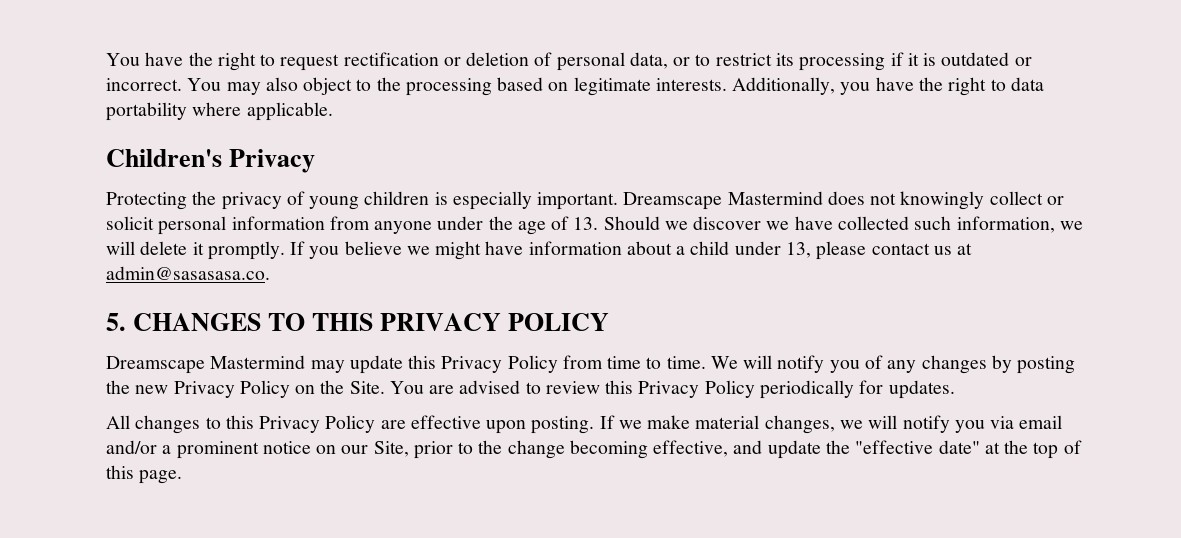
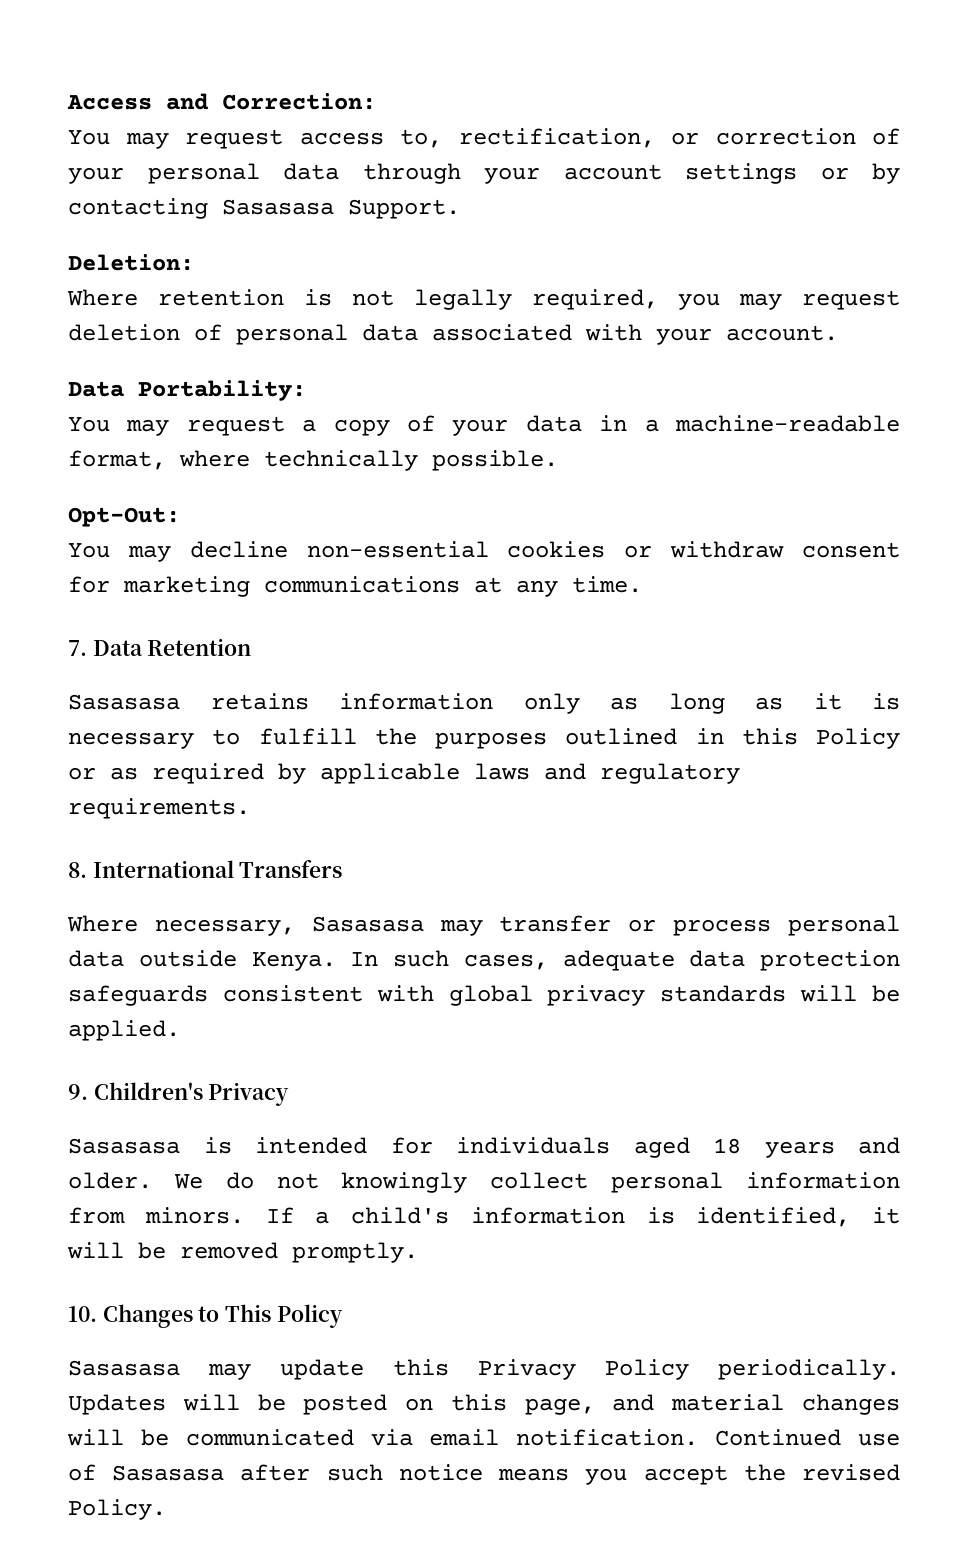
- You have the right to request rectification or deletion of personal data, or to restrict its processing if it is outdated or incorrect. You may also object to the processing based on legitimate interests. Additionally, you have the right to data portability where applicable.
- Children's Privacy
- Protecting the privacy of young children is especially important. Dreamscape Mastermind does not knowingly collect or solicit personal information from anyone under the age of 13. Should we discover we have collected such information, we will delete it promptly. If you believe we might have information about a child under 13, please contact us at admin@sasasasa.co.
- 5. CHANGES TO THIS PRIVACY POLICY
- Dreamscape Mastermind may update this Privacy Policy from time to time. We will notify you of any changes by posting the new Privacy Policy on the Site. You are advised to review this Privacy Policy periodically for updates.
- All changes to this Privacy Policy are effective upon posting. If we make material changes, we will notify you via email and/or a prominent notice on our Site, prior to the change becoming effective, and update the "effective date" at the top of this page.
+ Access and Correction:
+ You may request access to, rectification, or correction of your personal data through your account settings or by contacting Sasasasa Support.
+ Deletion:
+ Where retention is not legally required, you may request deletion of personal data associated with your account.
+ Data Portability:
+ You may request a copy of your data in a machine-readable format, where technically possible.
+ Opt-Out:
+ You may decline non-essential cookies or withdraw consent for marketing communications at any time.
+ 7. Data Retention
+ Sasasasa retains information only as long as it is necessary to fulfill the purposes outlined in this Policy or as required by applicable laws and regulatory requirements.
+ 8. International Transfers
+ Where necessary, Sasasasa may transfer or process personal data outside Kenya. In such cases, adequate data protection safeguards consistent with global privacy standards will be applied.
+ 9. Children's Privacy
+ Sasasasa is intended for individuals aged 18 years and older. We do not knowingly collect personal information from minors. If a child's information is identified, it will be removed promptly.
+ 10. Changes to This Policy
+ Sasasasa may update this Privacy Policy periodically. Updates will be posted on this page, and material changes will be communicated via email notification. Continued use of Sasasasa after such notice means you accept the revised Policy.

